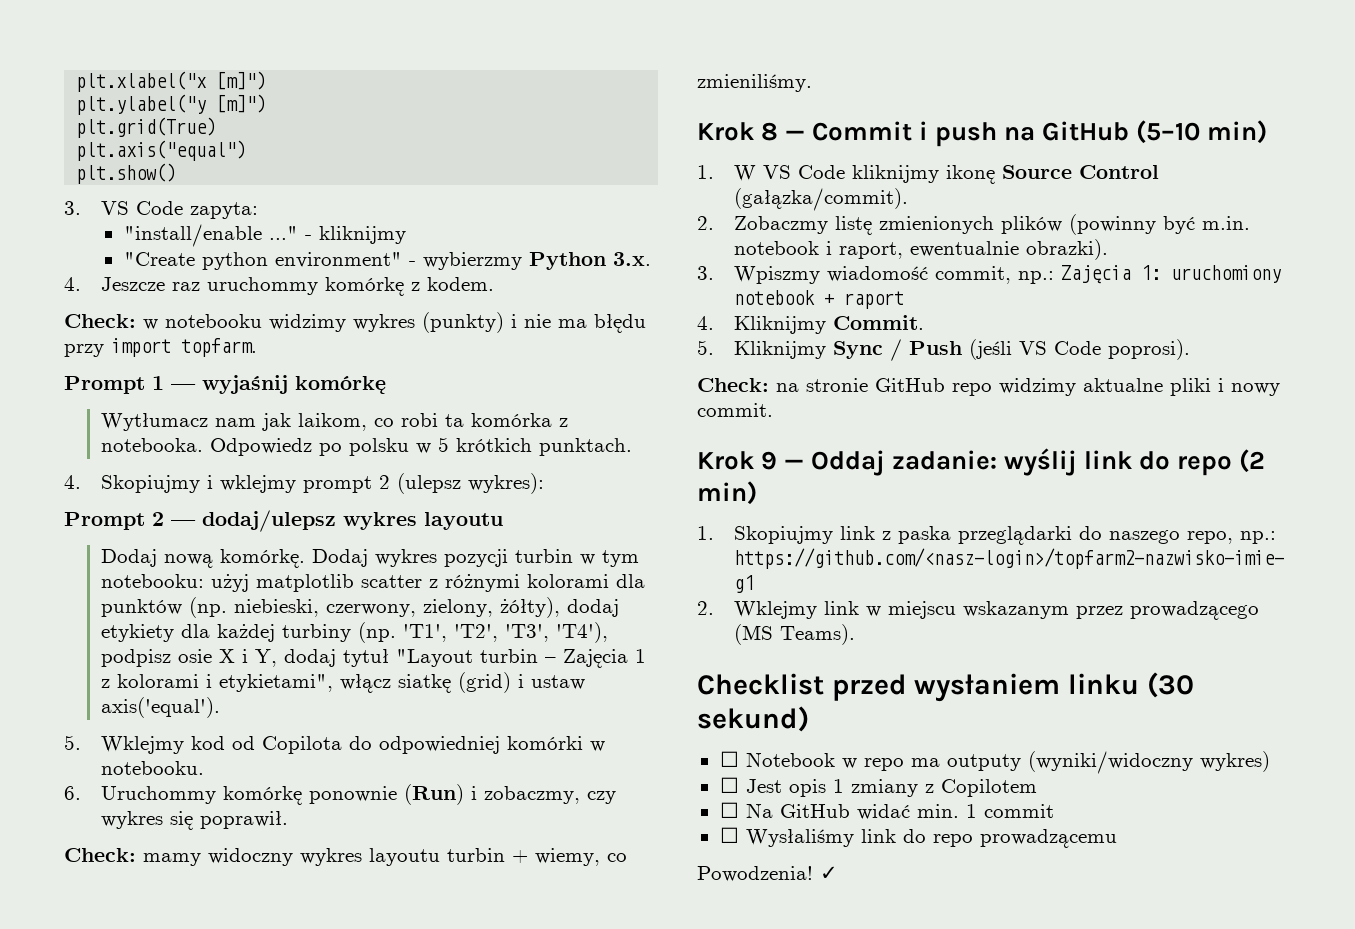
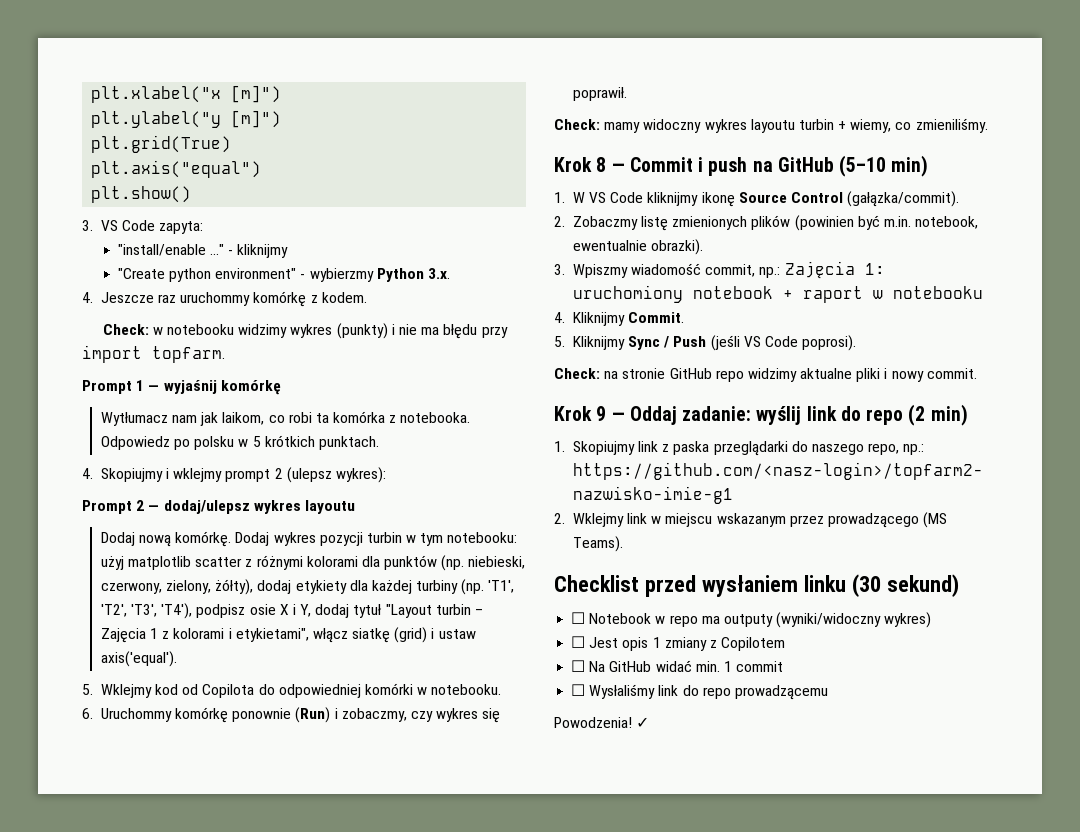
- 2. Zobaczmy listę zmienionych plików (powinny być m.in. notebook i raport, ewentualnie obrazki).
+ 2. Zobaczmy listę zmienionych plików (powinien być m.in. notebook, ewentualnie obrazki).
- 3. Wpiszmy wiadomość commit, np.: Zajęcia 1: uruchomiony notebook + raport
+ 3. Wpiszmy wiadomość commit, np.: Zajęcia 1: uruchomiony notebook + raport w notebooku

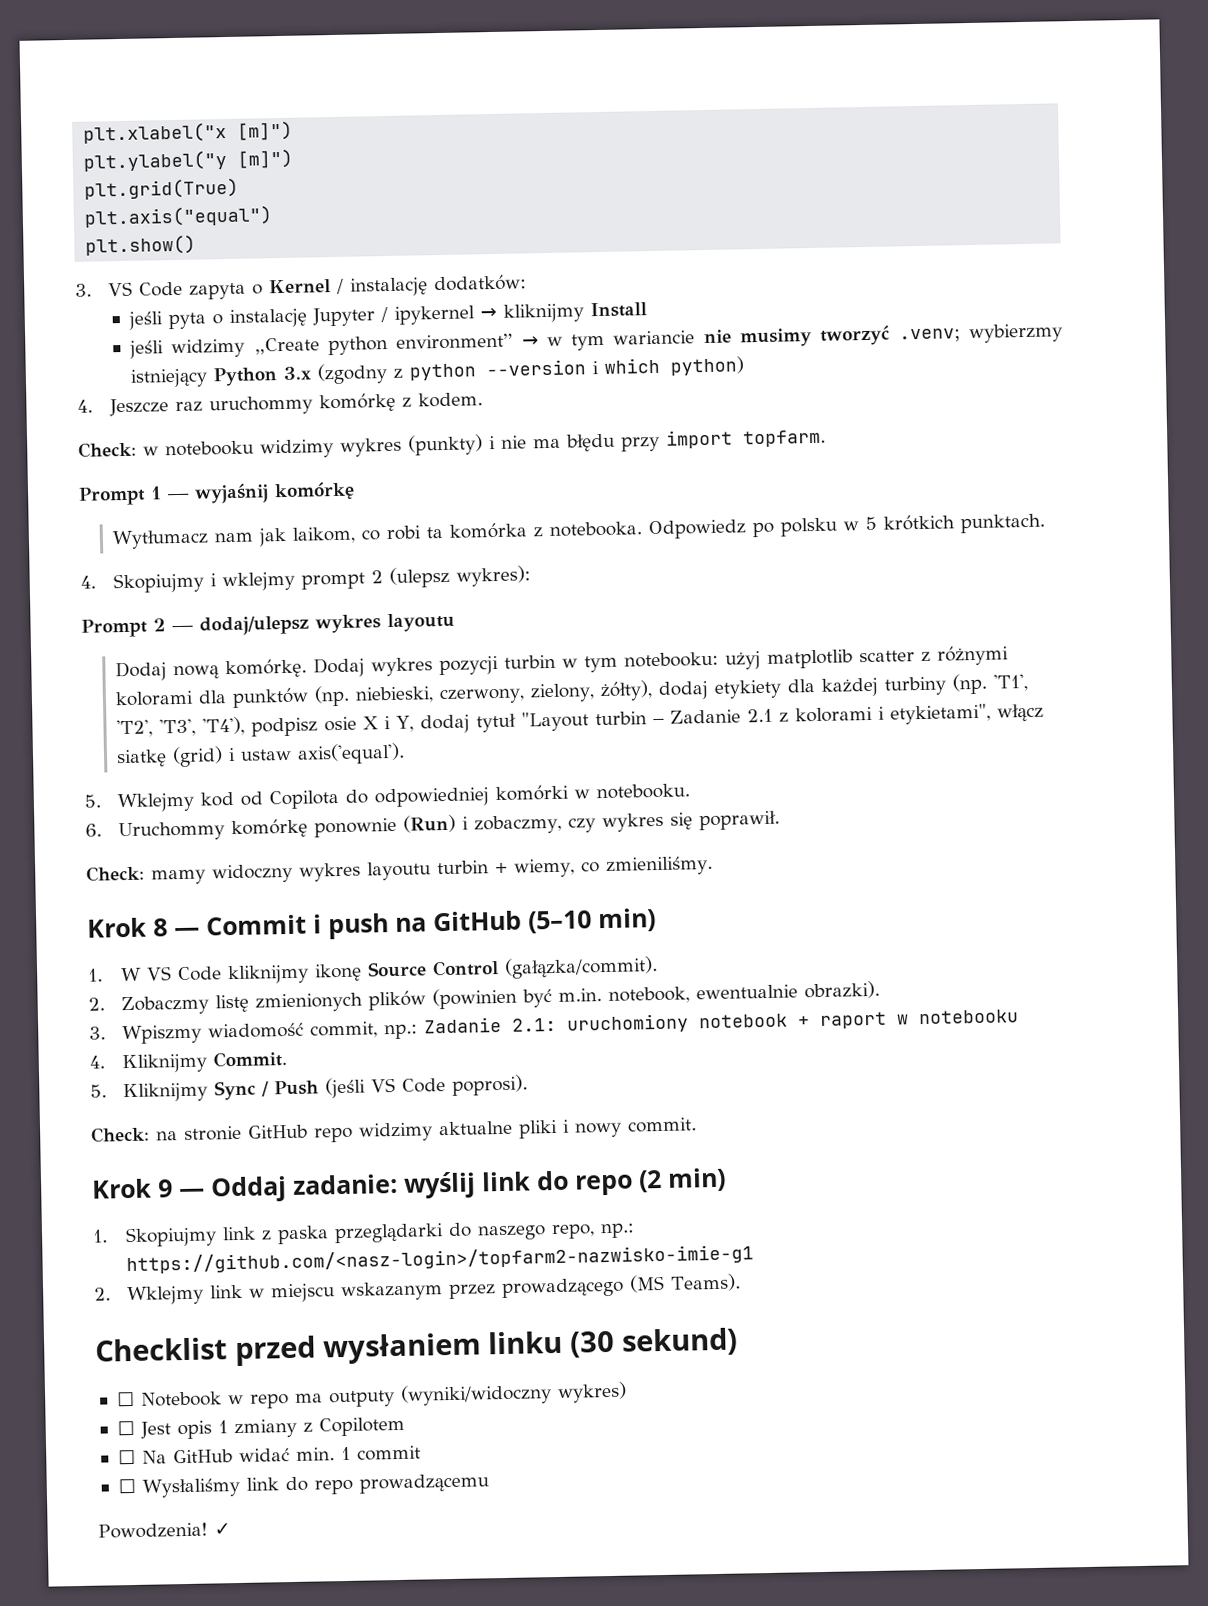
- 3. VS Code zapyta:
- "install/enable ..." - kliknijmy
- "Create python environment" - wybierzmy Python 3.x.
+ 3. VS Code zapyta o Kernel / instalację dodatków:
+ jeśli pyta o instalację Jupyter / ipykernel → kliknijmy Install
+ jeśli widzimy „Create python environment” → w tym wariancie nie musimy tworzyć .venv; wybierzmy istniejący Python 3.x (zgodny z python --version i which python)
- Dodaj wykres pozycji turbin w tym notebooku: użyj matplotlib scatter z różnymi kolorami dla punktów (np. niebieski, czerwony, zielony, żółty), dodaj etykiety dla każdej turbiny (np. 'T1', 'T2', 'T3', 'T4'), podpisz osie X i Y, dodaj tytuł "Layout turbin – Zajęcia 1 z kolorami i etykietami", włącz siatkę (grid) i ustaw axis('equal').
+ Dodaj wykres pozycji turbin w tym notebooku: użyj matplotlib scatter z różnymi kolorami dla punktów (np. niebieski, czerwony, zielony, żółty), dodaj etykiety dla każdej turbiny (np. 'T1', 'T2', 'T3', 'T4'), podpisz osie X i Y, dodaj tytuł "Layout turbin – Zadanie 2.1 z kolorami i etykietami", włącz siatkę (grid) i ustaw axis('equal').
- 3. Wpiszmy wiadomość commit, np.: Zajęcia 1: uruchomiony notebook + raport w notebooku
+ 3. Wpiszmy wiadomość commit, np.: Zadanie 2.1: uruchomiony notebook + raport w notebooku

